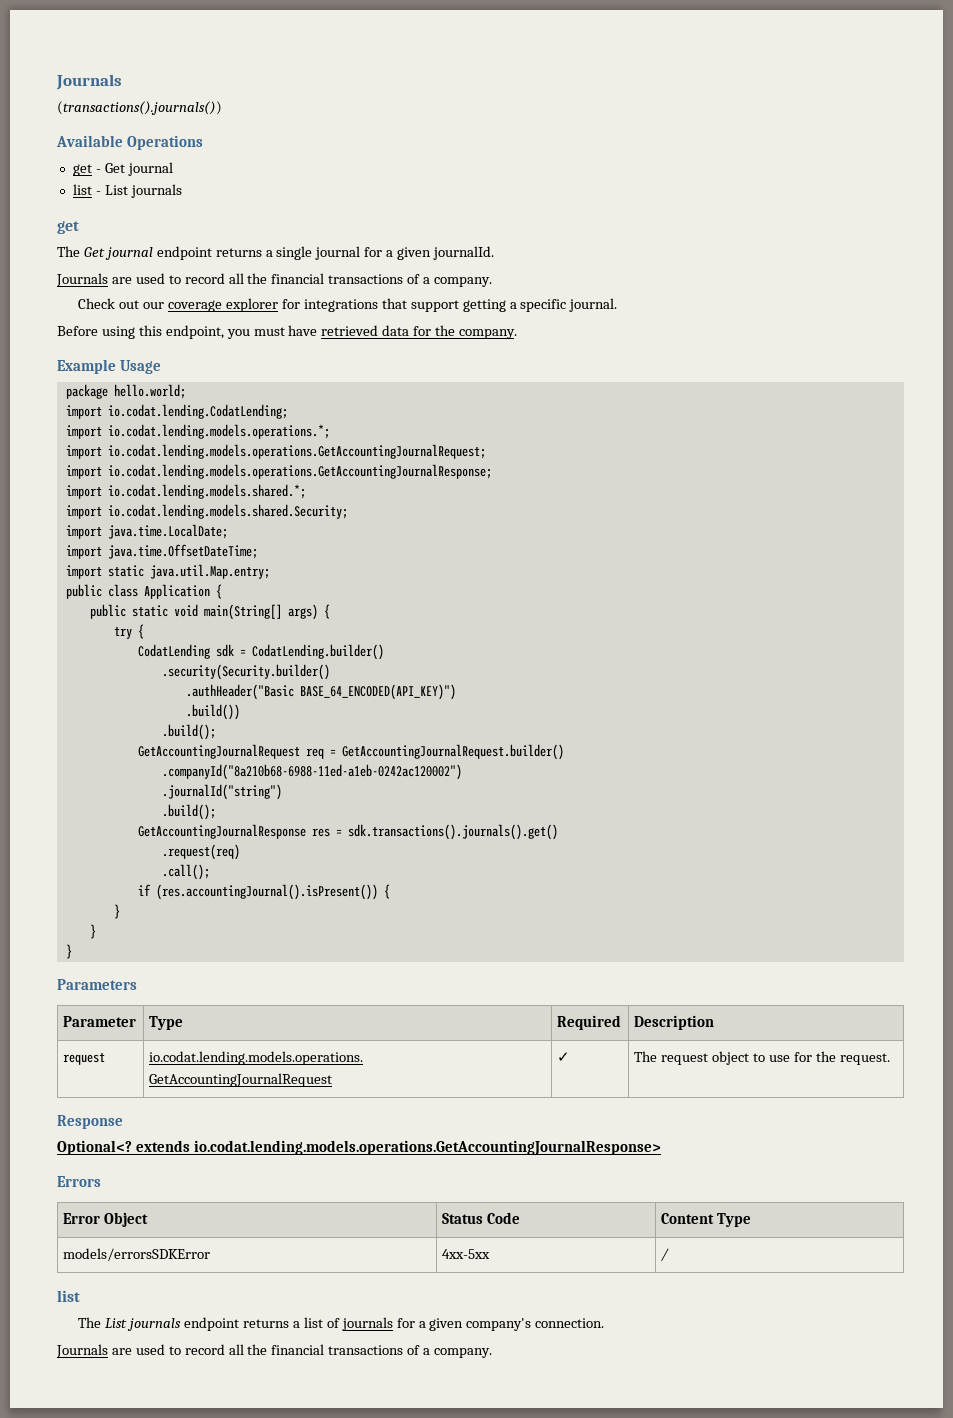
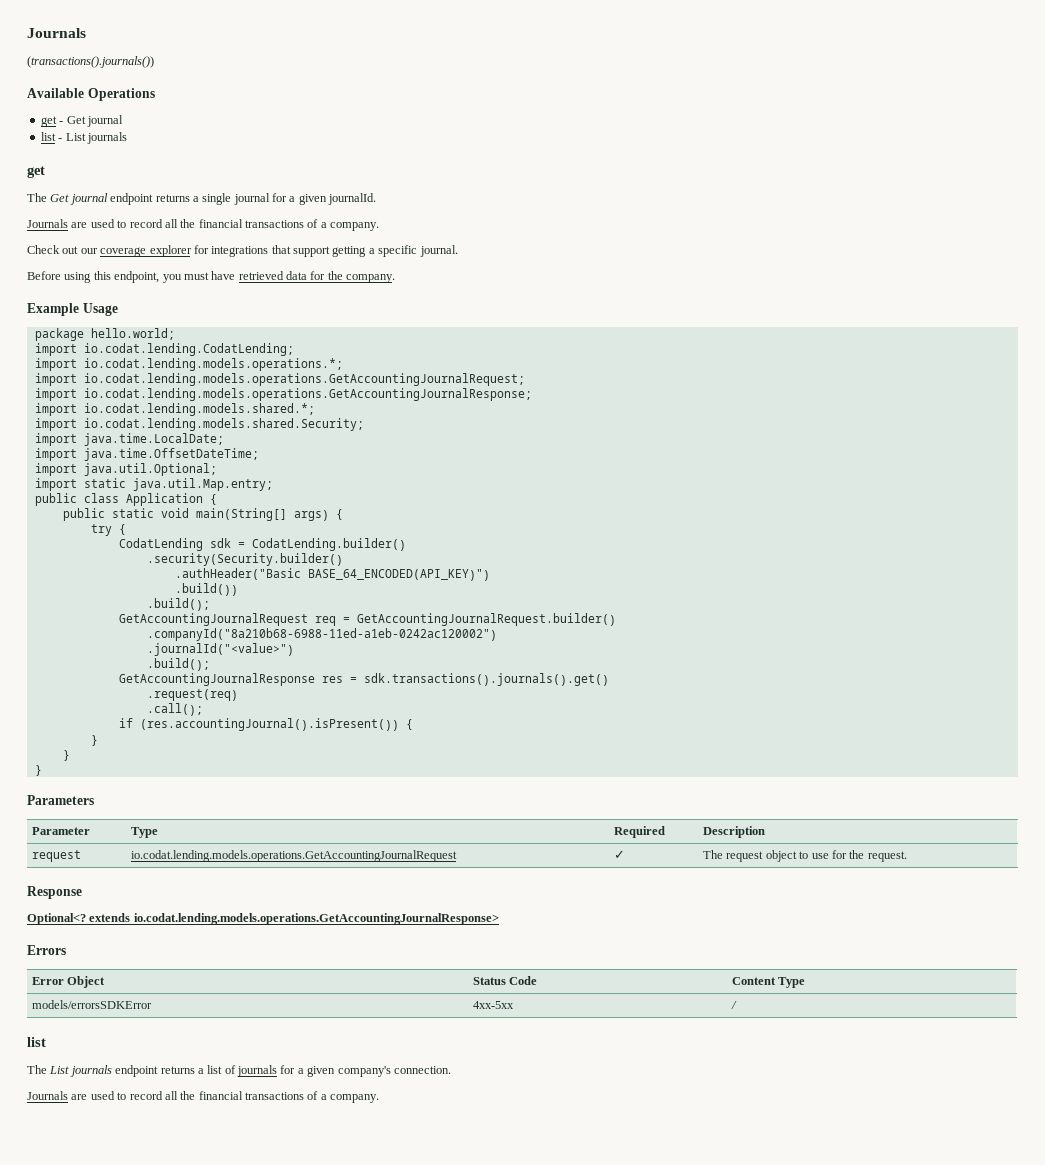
+ import java.util.Optional;
- .journalId("string")
+ .journalId("<value>")

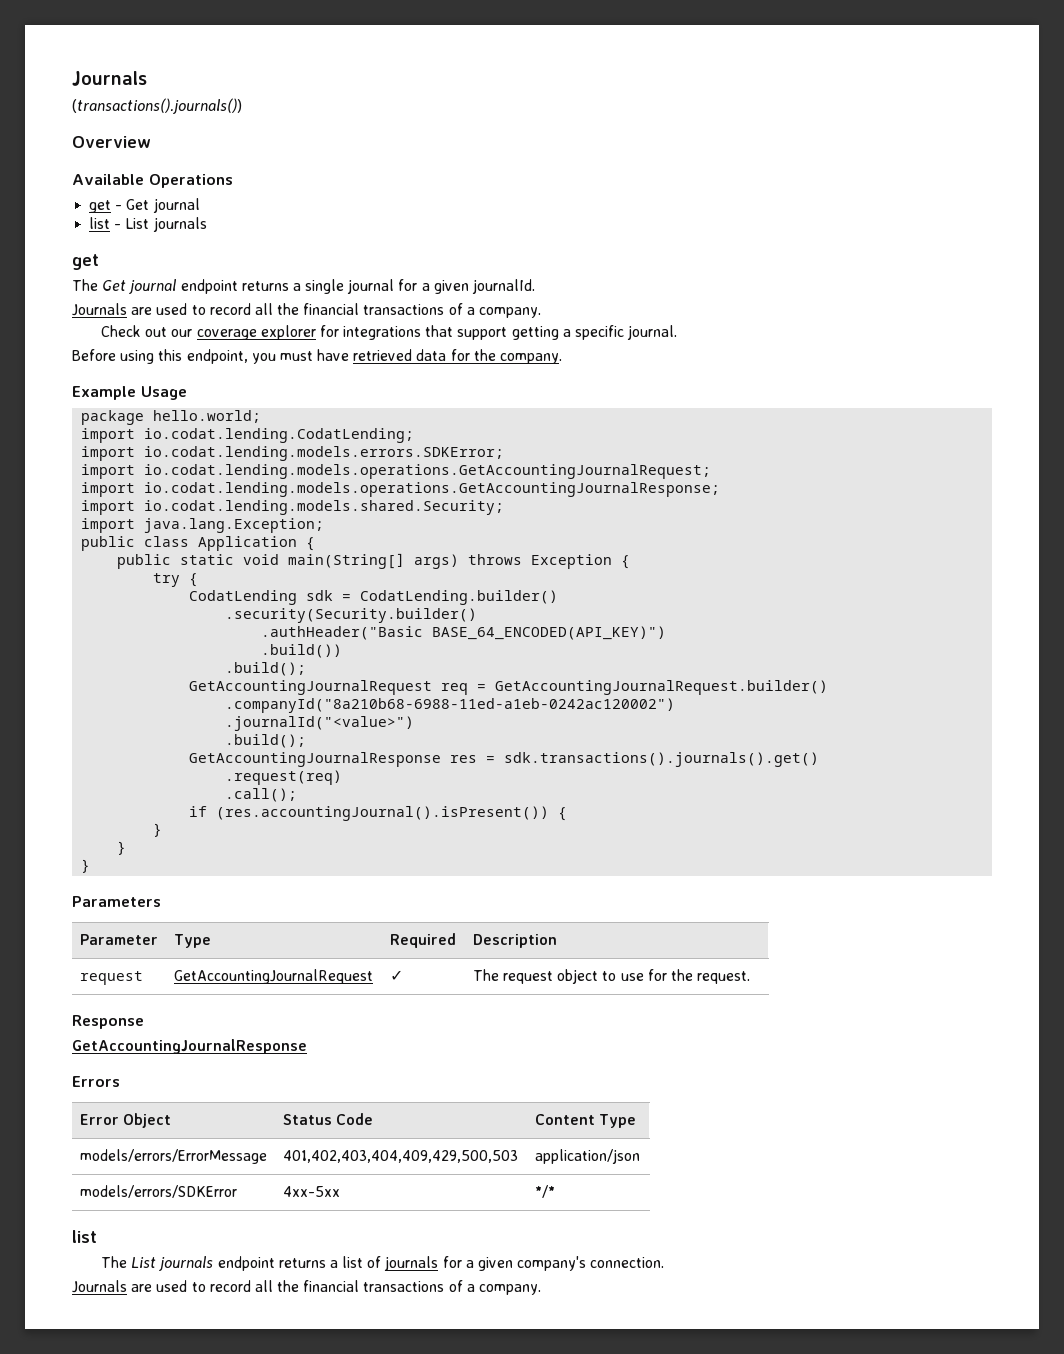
+ Overview
- import io.codat.lending.models.operations.*;
+ import io.codat.lending.models.errors.SDKError;
- import io.codat.lending.models.shared.*;
- import java.time.LocalDate;
- import java.time.OffsetDateTime;
- import java.util.Optional;
- import static java.util.Map.entry;
+ import java.lang.Exception;
- public static void main(String[] args) {
+ public static void main(String[] args) throws Exception {
- request | io.codat.lending.models.operations.GetAccountingJournalRequest | ✓ | The request object to use for the request.
+ request | GetAccountingJournalRequest | ✓ | The request object to use for the request.
  Response
- Optional<? extends io.codat.lending.models.operations.GetAccountingJournalResponse>
+ GetAccountingJournalResponse
- models/errorsSDKError | 4xx-5xx | /
+ models/errors/ErrorMessage | 401,402,403,404,409,429,500,503 | application/json
+ models/errors/SDKError | 4xx-5xx | */*

